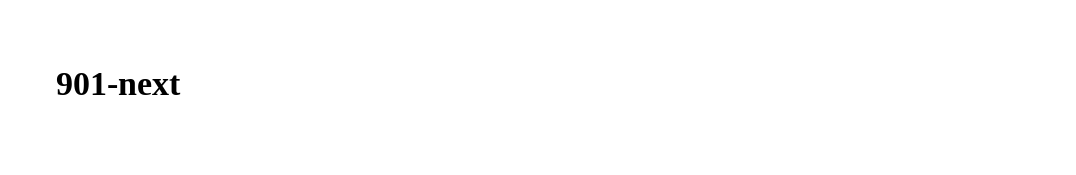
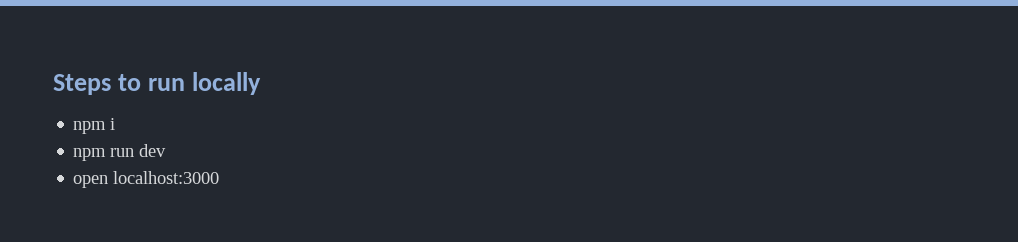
- 901-next
+ Steps to run locally
+ npm i
+ npm run dev
+ open localhost:3000

